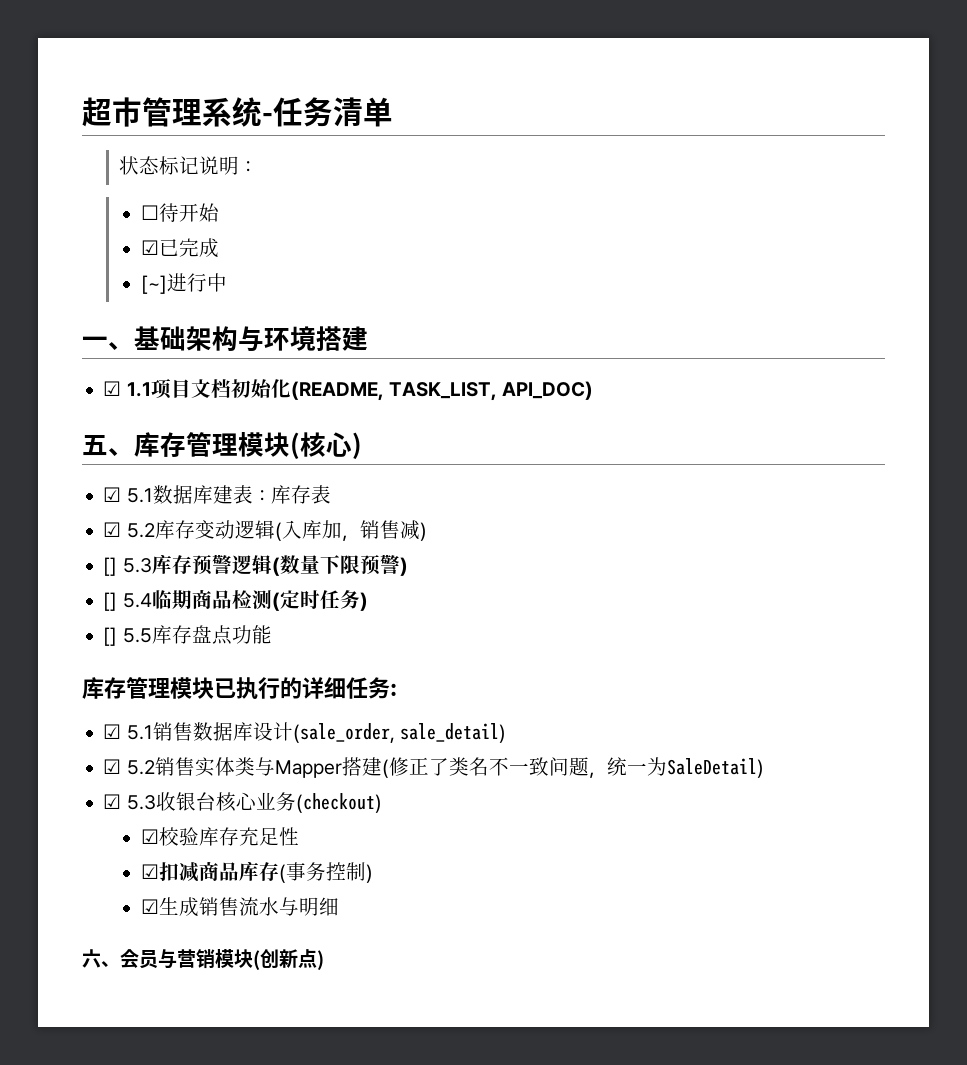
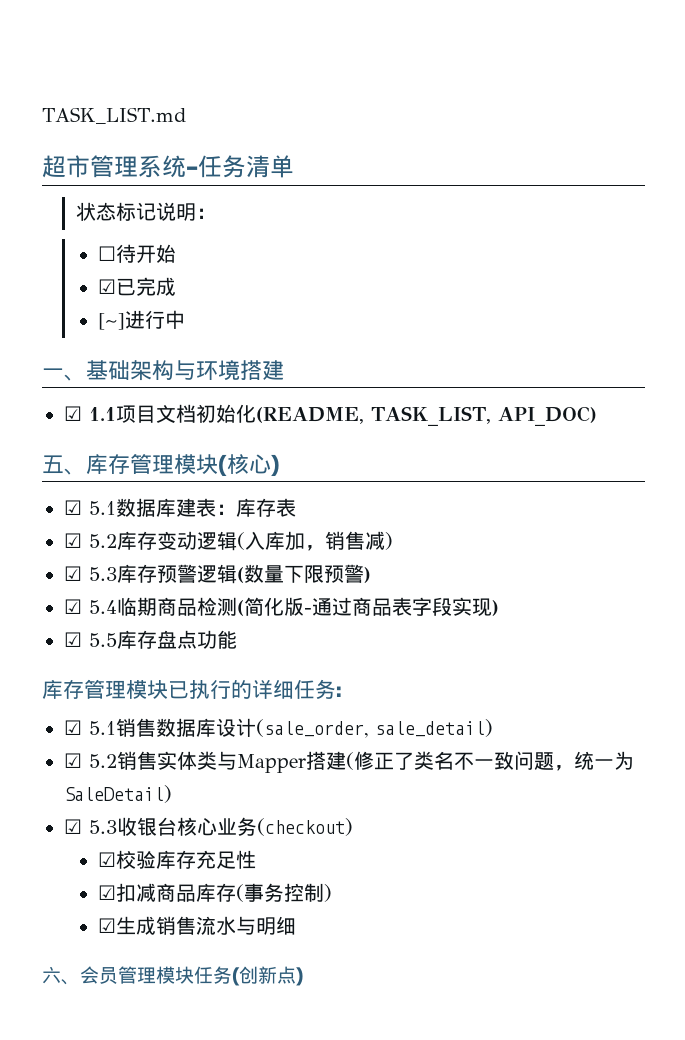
+ TASK_LIST.md
- [] 5.3库存预警逻辑(数量下限预警)
+ ☑ 5.3库存预警逻辑(数量下限预警)
- [] 5.4临期商品检测(定时任务)
- [] 5.5库存盘点功能
+ ☑ 5.4临期商品检测(简化版-通过商品表字段实现)
+ ☑ 5.5库存盘点功能
- 六、会员与营销模块(创新点)
+ 六、会员管理模块任务(创新点)

